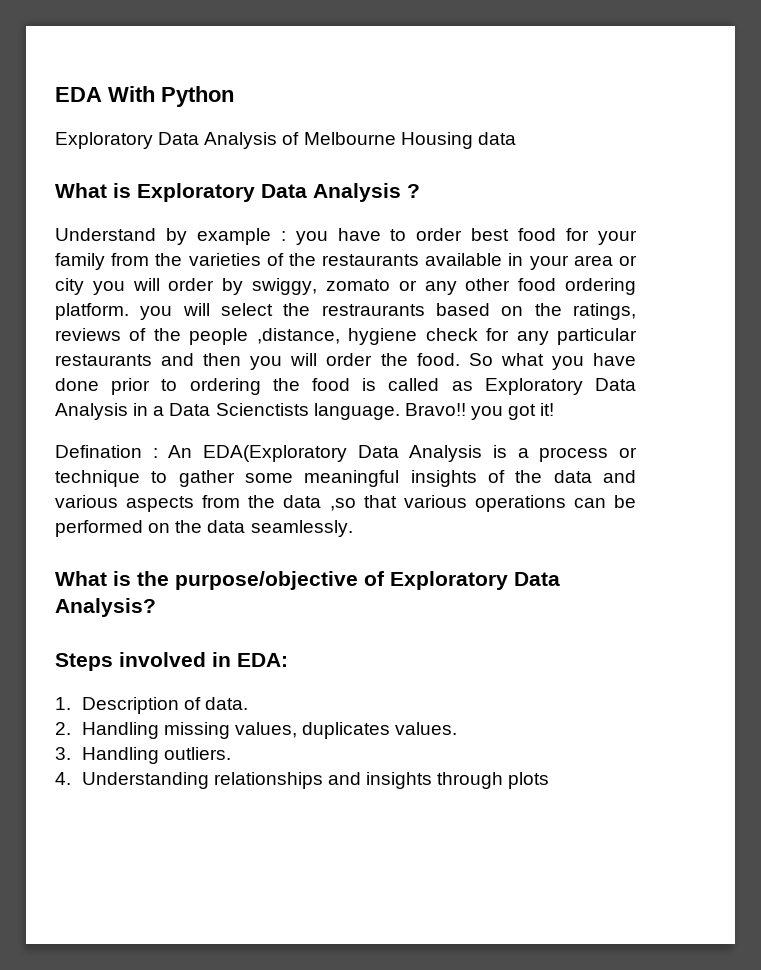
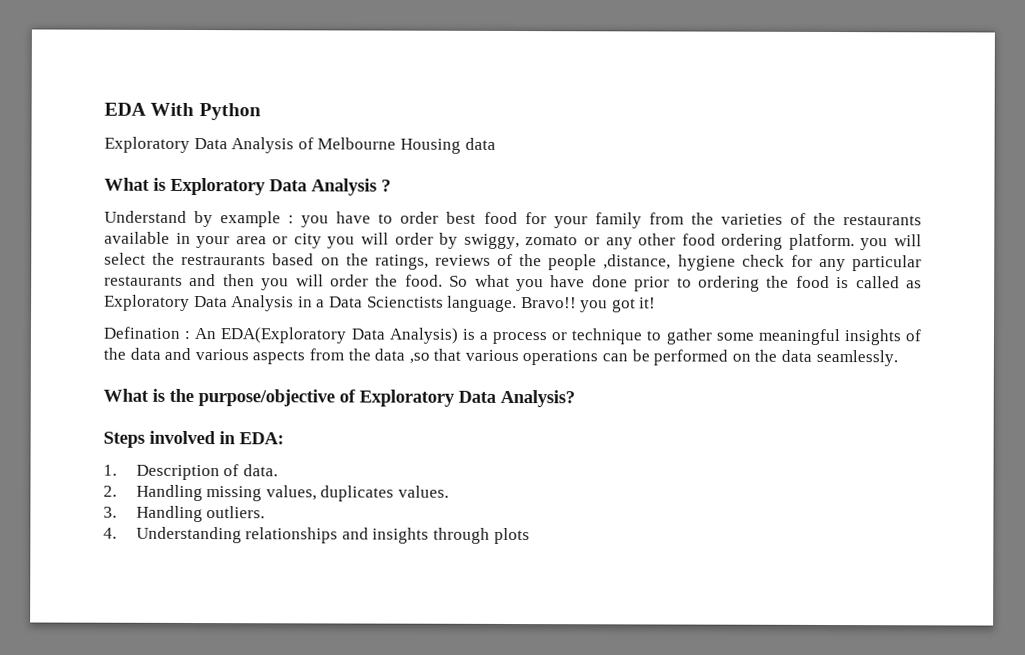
- Defination : An EDA(Exploratory Data Analysis is a process or technique to gather some meaningful insights of the data and various aspects from the data ,so that various operations can be performed on the data seamlessly.
+ Defination : An EDA(Exploratory Data Analysis) is a process or technique to gather some meaningful insights of the data and various aspects from the data ,so that various operations can be performed on the data seamlessly.

